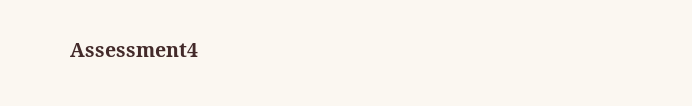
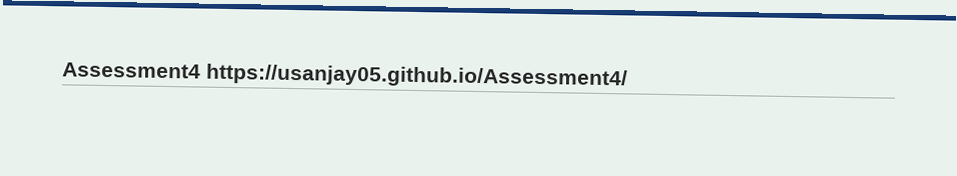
- Assessment4
+ Assessment4 https://usanjay05.github.io/Assessment4/

